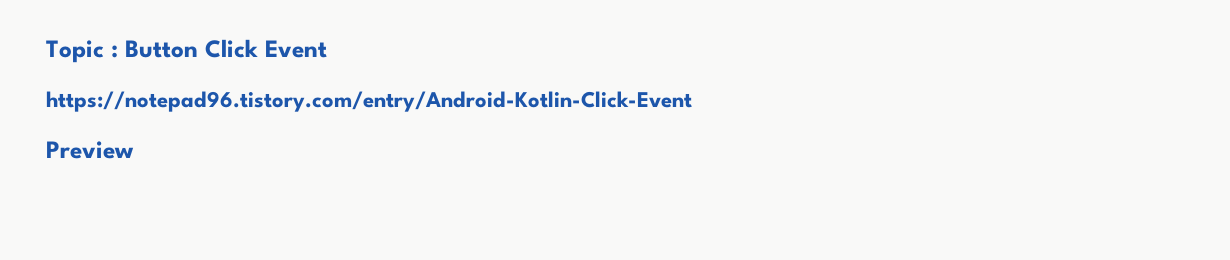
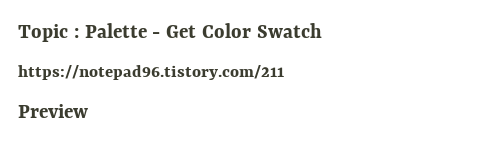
- Topic : Button Click Event
- https://notepad96.tistory.com/entry/Android-Kotlin-Click-Event
+ Topic : Palette - Get Color Swatch
+ https://notepad96.tistory.com/211

